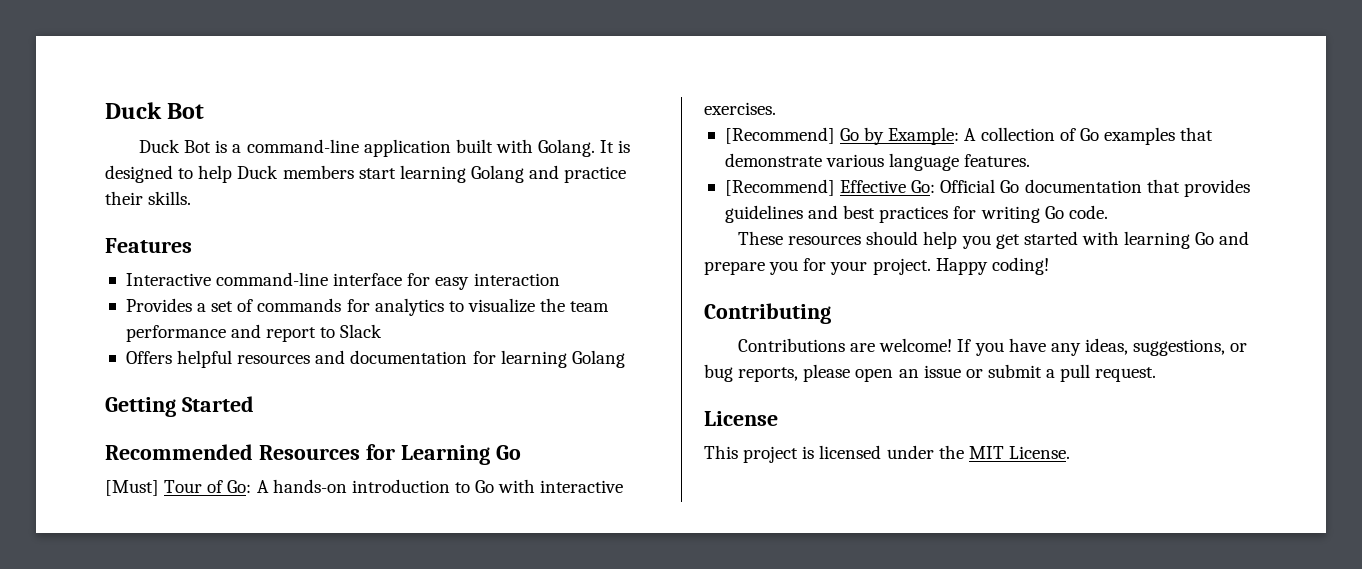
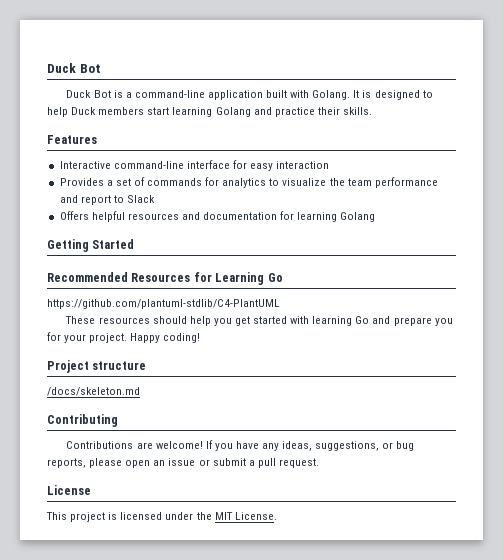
- [Must] Tour of Go: A hands-on introduction to Go with interactive exercises.
- [Recommend] Go by Example: A collection of Go examples that demonstrate various language features.
- [Recommend] Effective Go: Official Go documentation that provides guidelines and best practices for writing Go code.
+ https://github.com/plantuml-stdlib/C4-PlantUML
+ Project structure
+ /docs/skeleton.md

